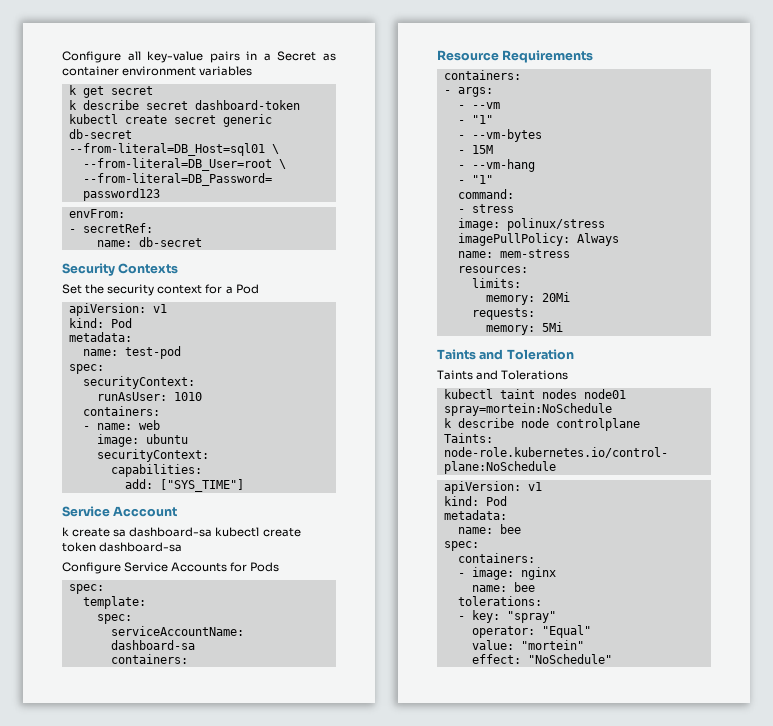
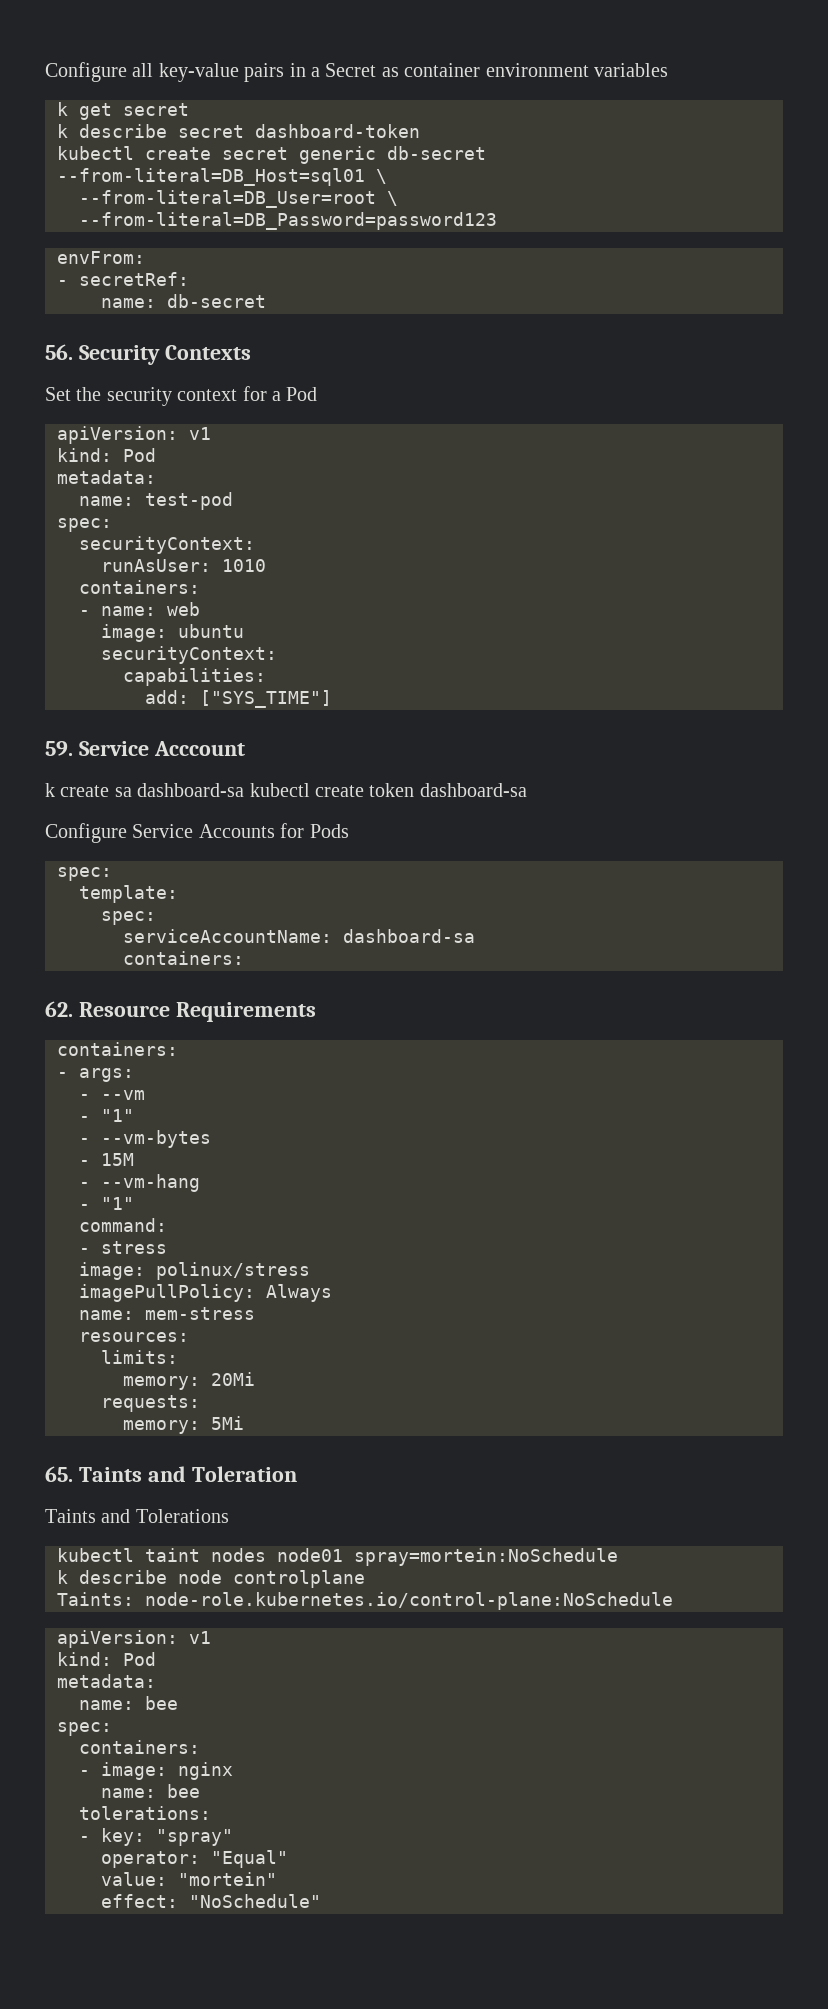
- Security Contexts
+ 56. Security Contexts
- Service Acccount
+ 59. Service Acccount
- Resource Requirements
+ 62. Resource Requirements
- Taints and Toleration
+ 65. Taints and Toleration

